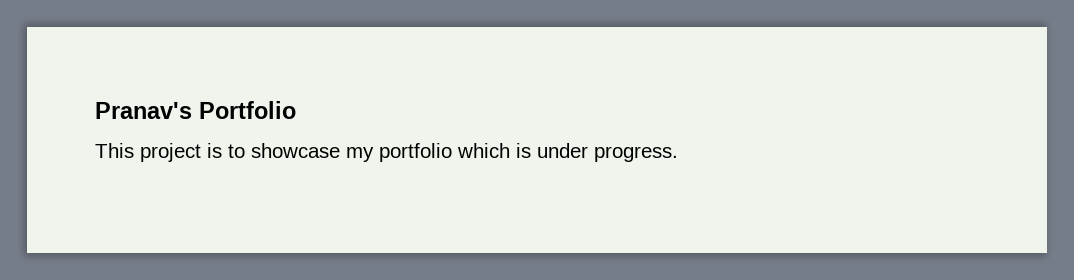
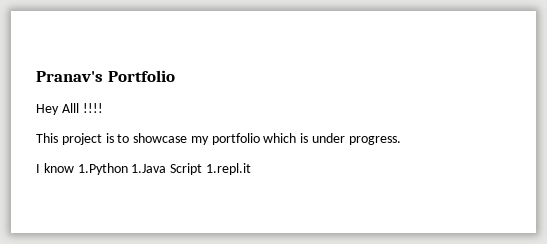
+ Hey Alll !!!!
+ I know 1.Python 1.Java Script 1.repl.it

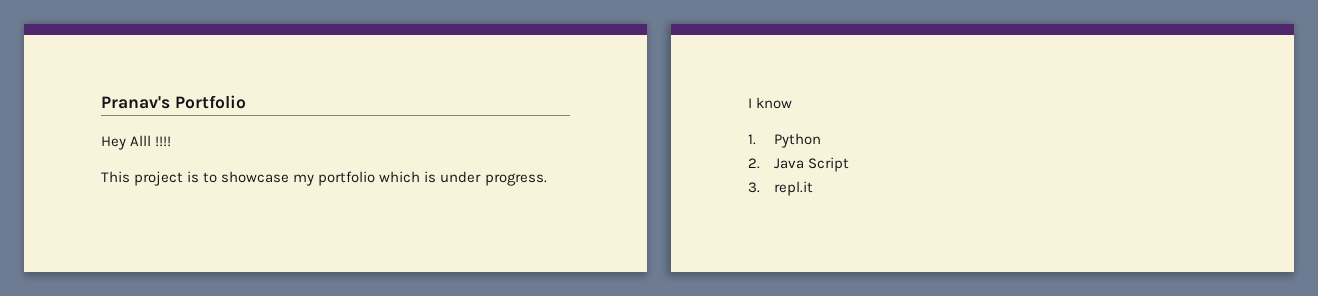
- I know 1.Python 1.Java Script 1.repl.it
+ I know
+ 1. Python
+ 2. Java Script
+ 3. repl.it

